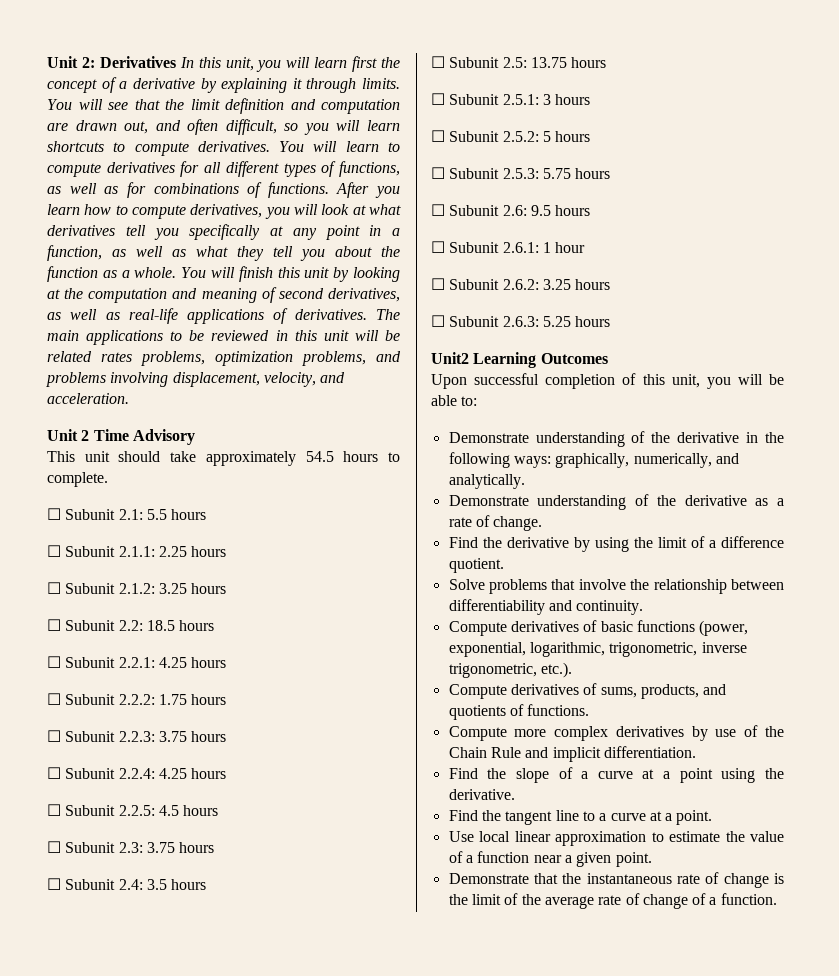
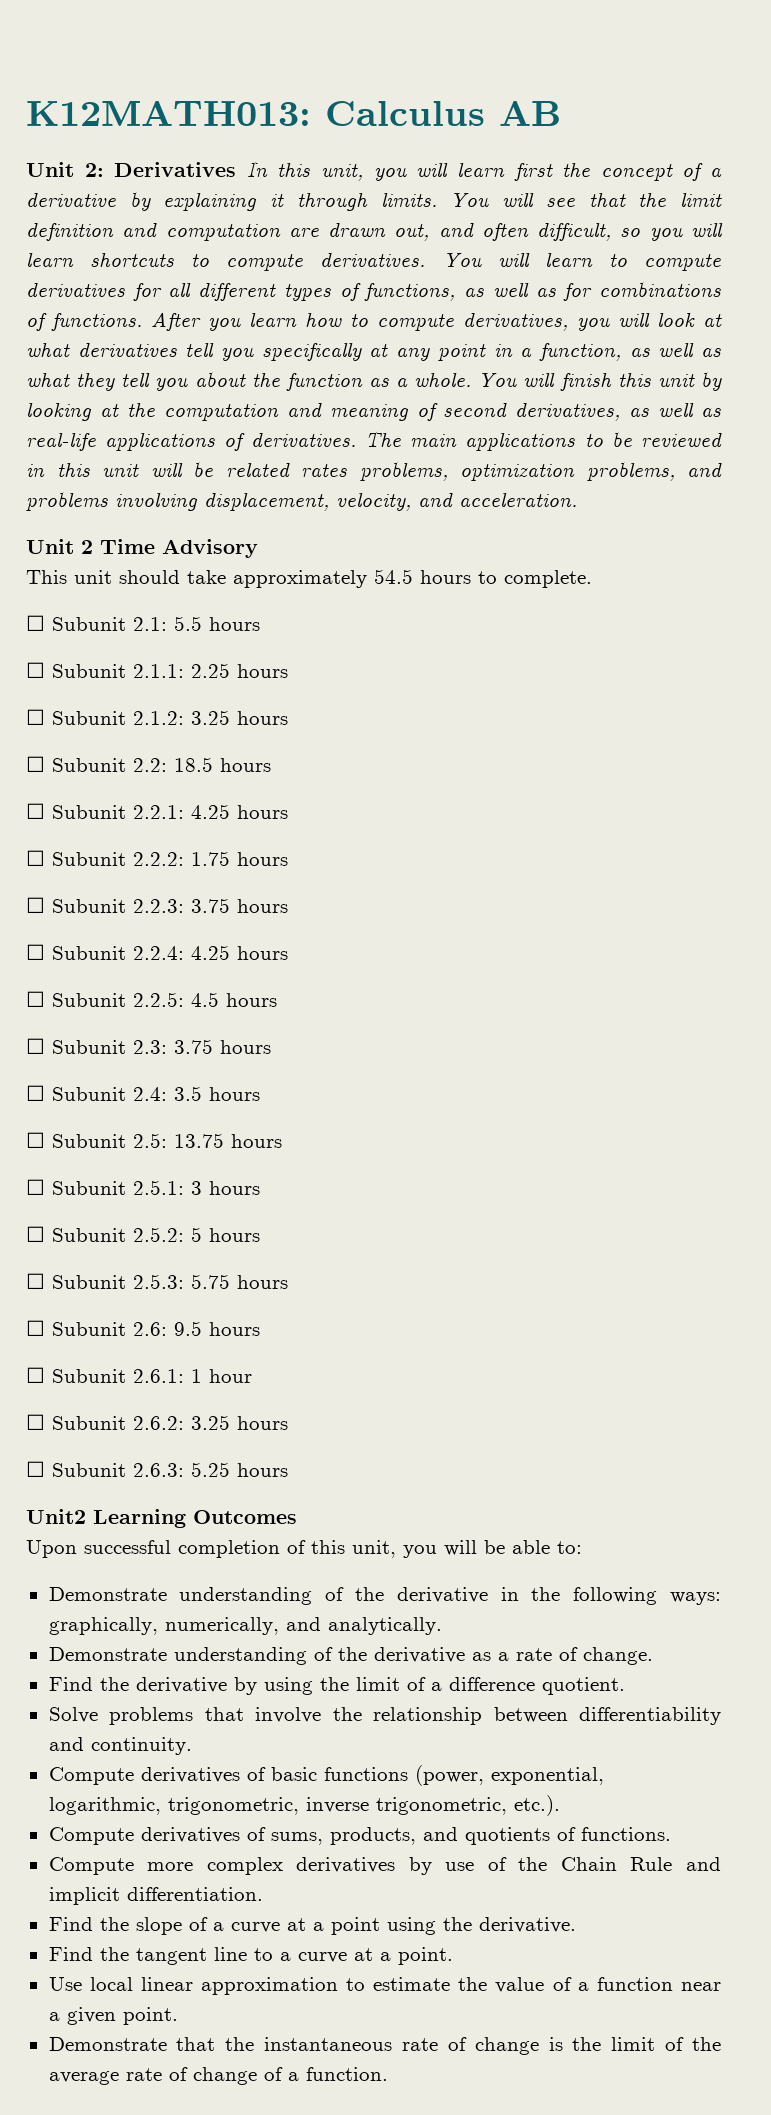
+ K12MATH013: Calculus AB

